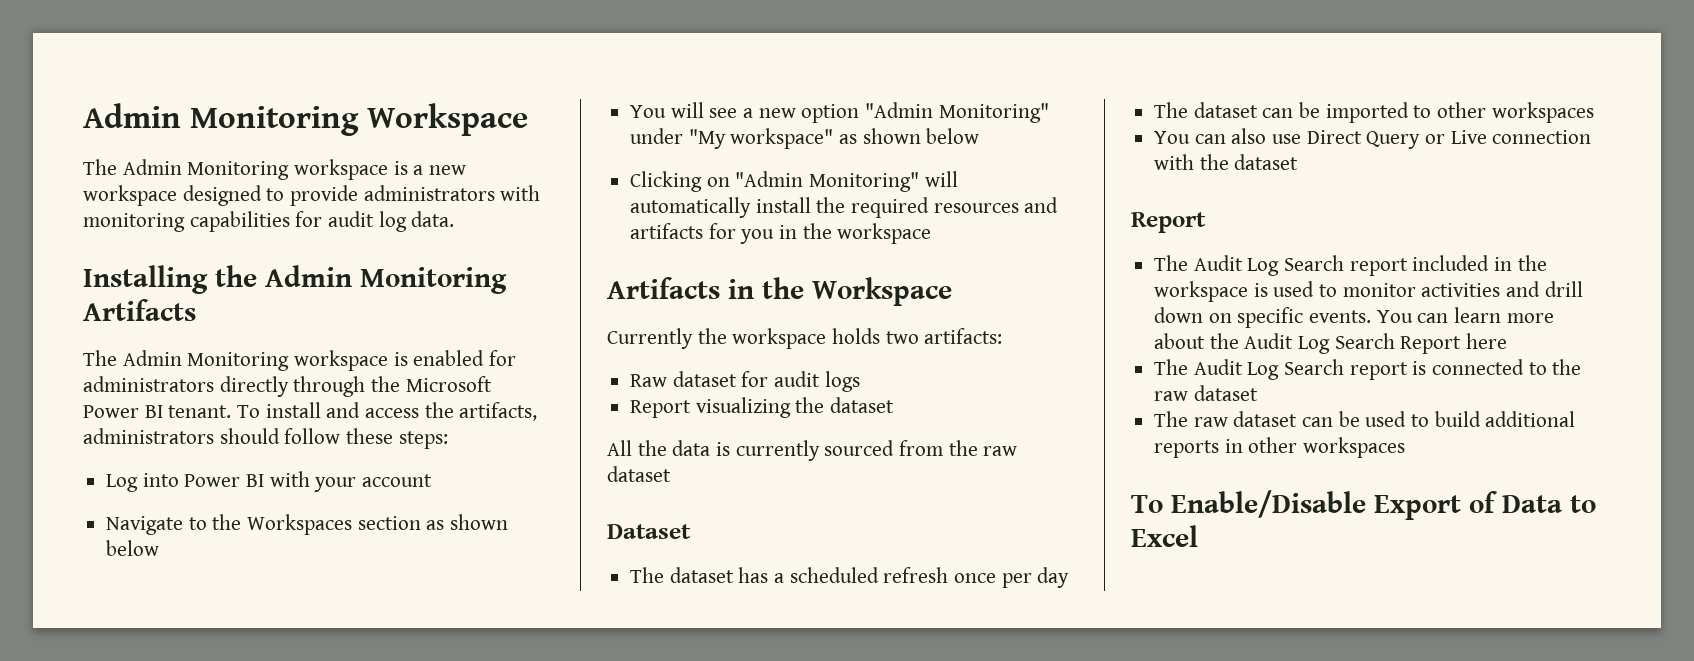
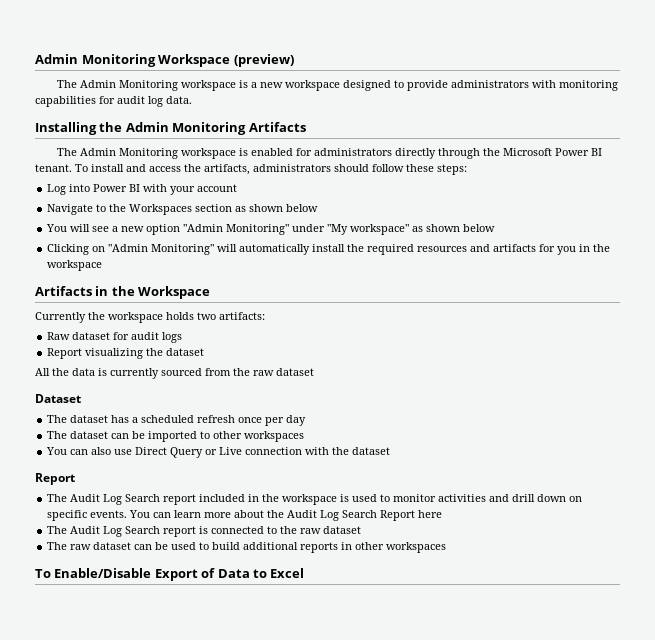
- Admin Monitoring Workspace
+ Admin Monitoring Workspace (preview)

